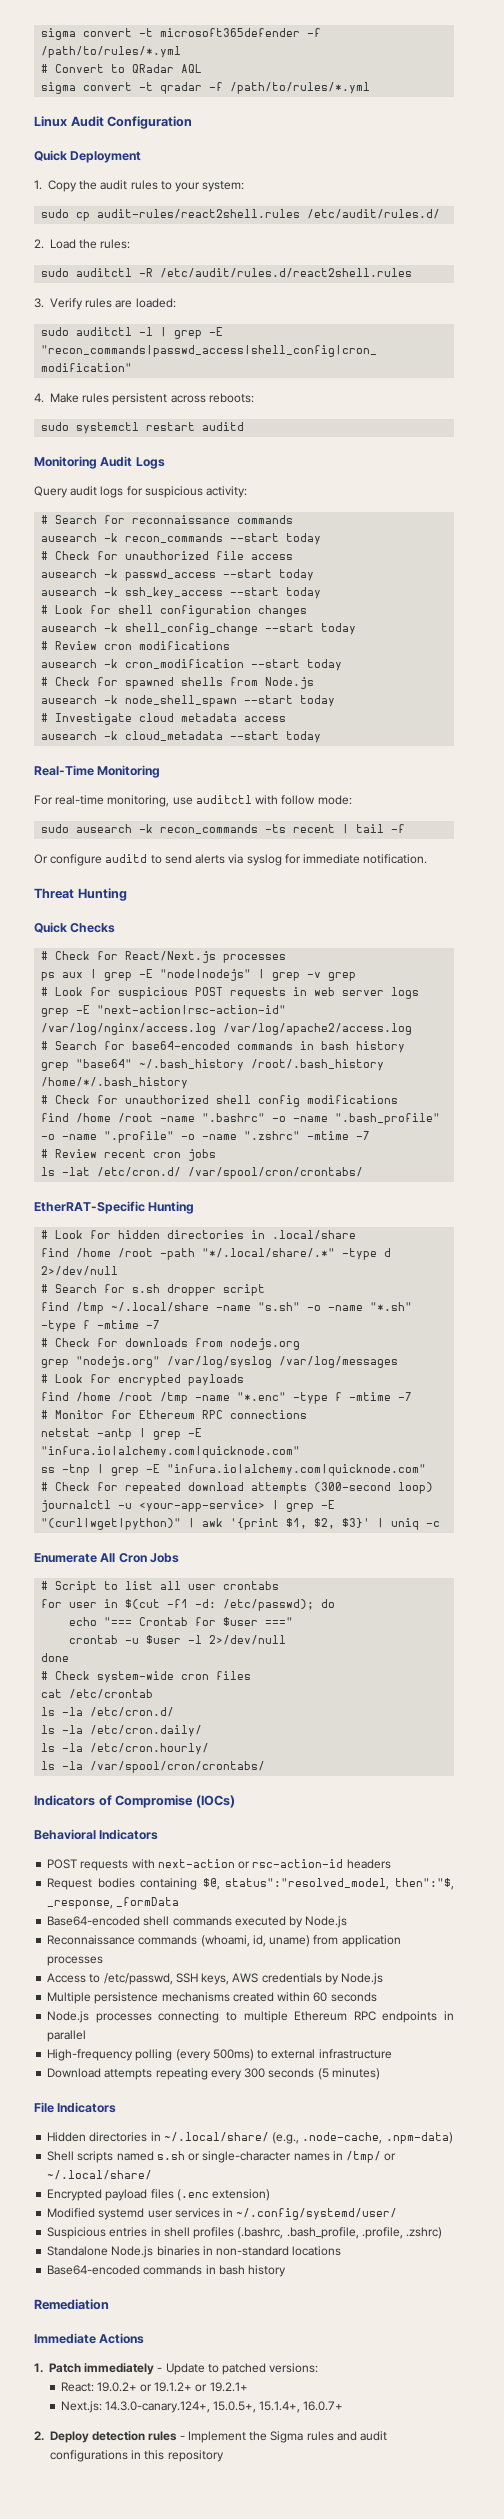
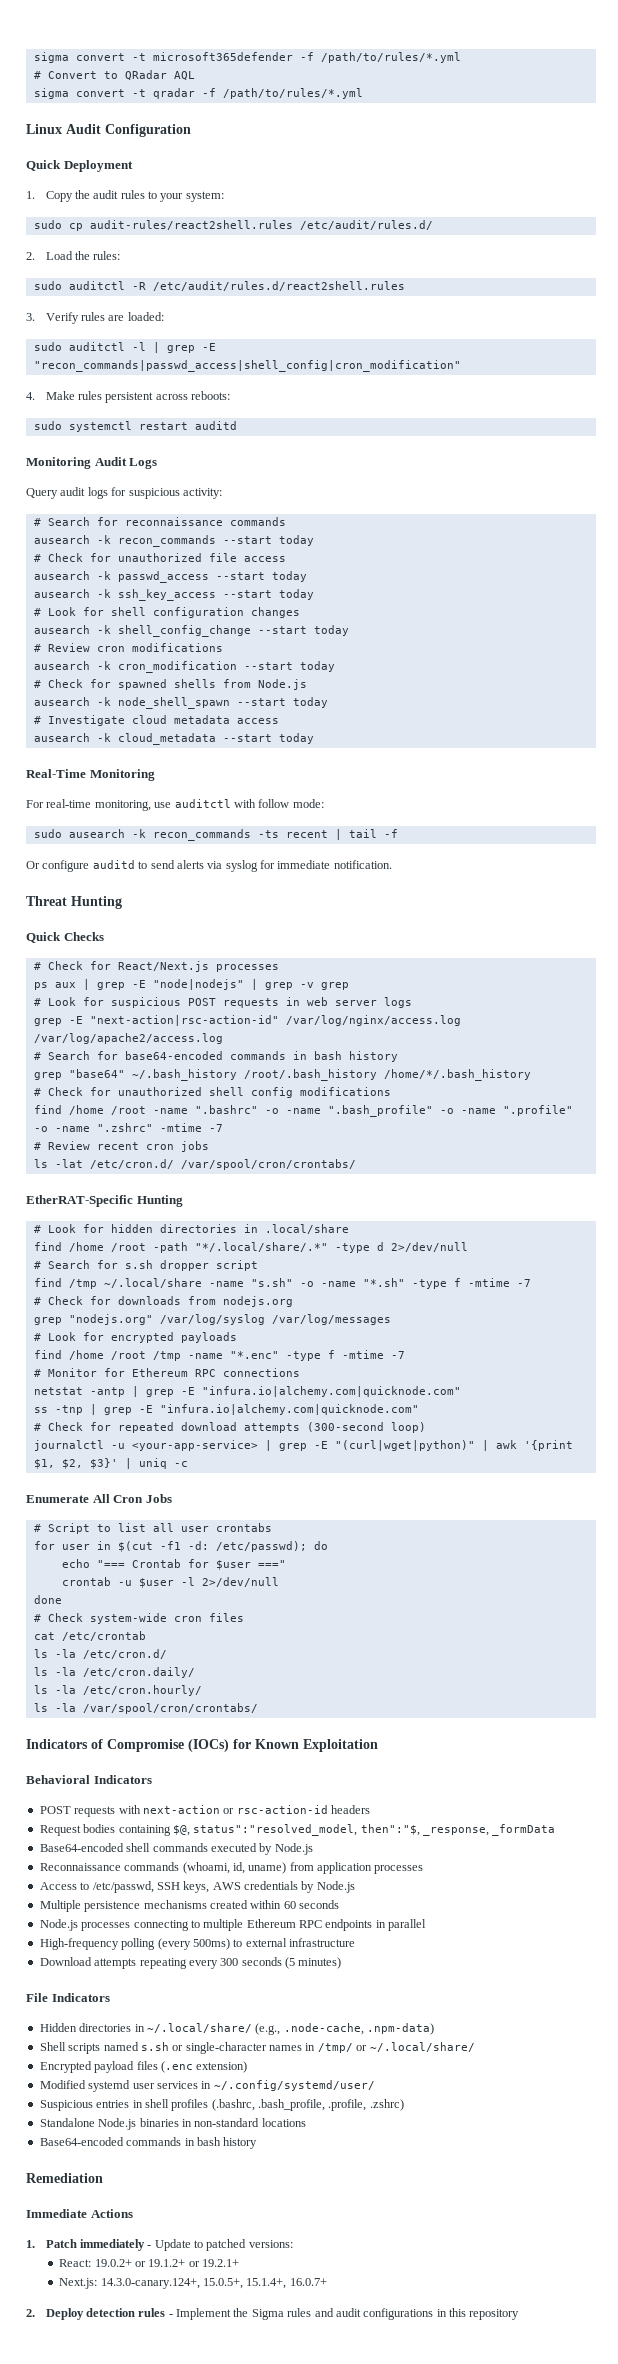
- Indicators of Compromise (IOCs)
+ Indicators of Compromise (IOCs) for Known Exploitation

